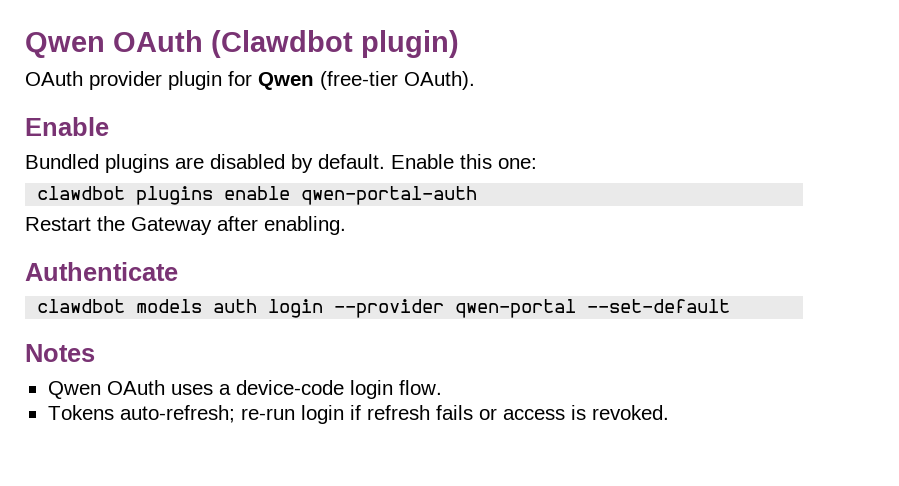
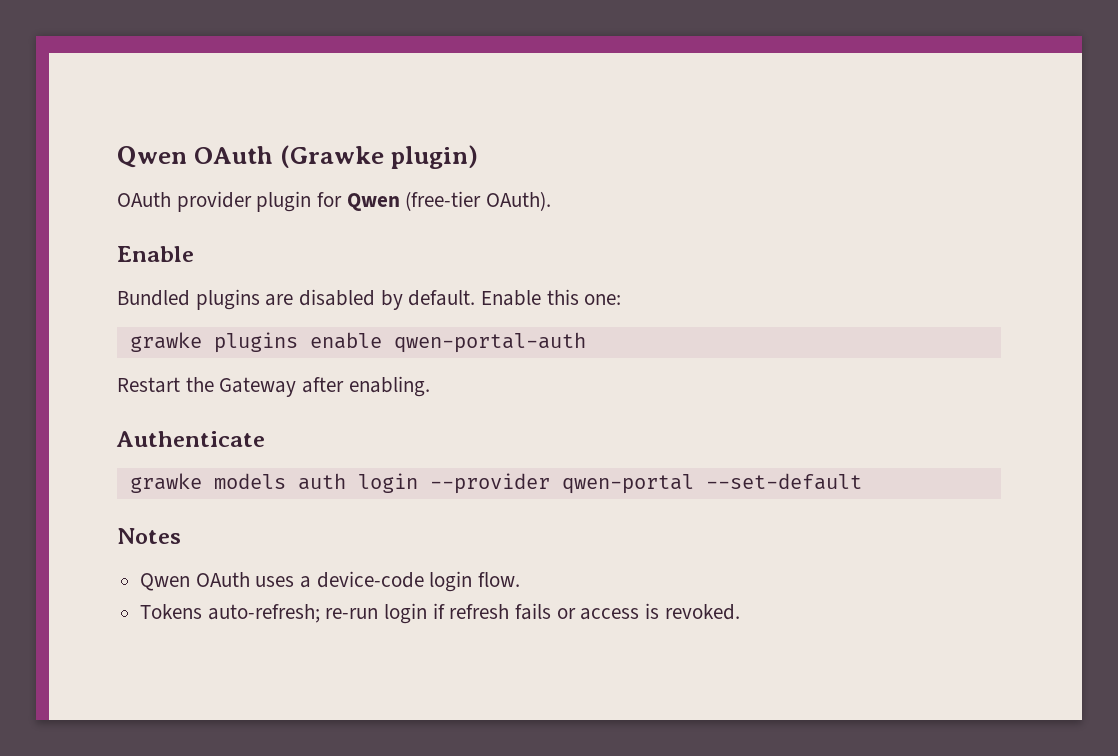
- Qwen OAuth (Clawdbot plugin)
+ Qwen OAuth (Grawke plugin)
- clawdbot plugins enable qwen-portal-auth
+ grawke plugins enable qwen-portal-auth
- clawdbot models auth login --provider qwen-portal --set-default
+ grawke models auth login --provider qwen-portal --set-default

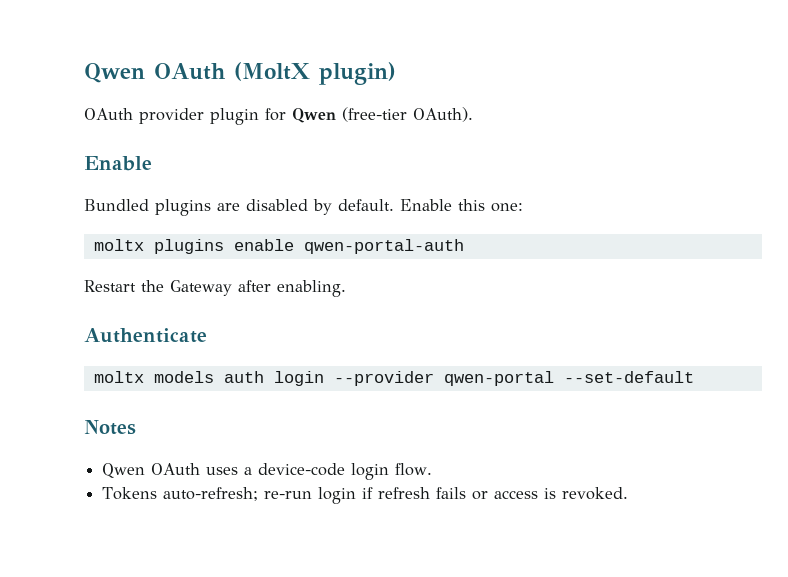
- Qwen OAuth (Grawke plugin)
+ Qwen OAuth (MoltX plugin)
- grawke plugins enable qwen-portal-auth
+ moltx plugins enable qwen-portal-auth
- grawke models auth login --provider qwen-portal --set-default
+ moltx models auth login --provider qwen-portal --set-default

